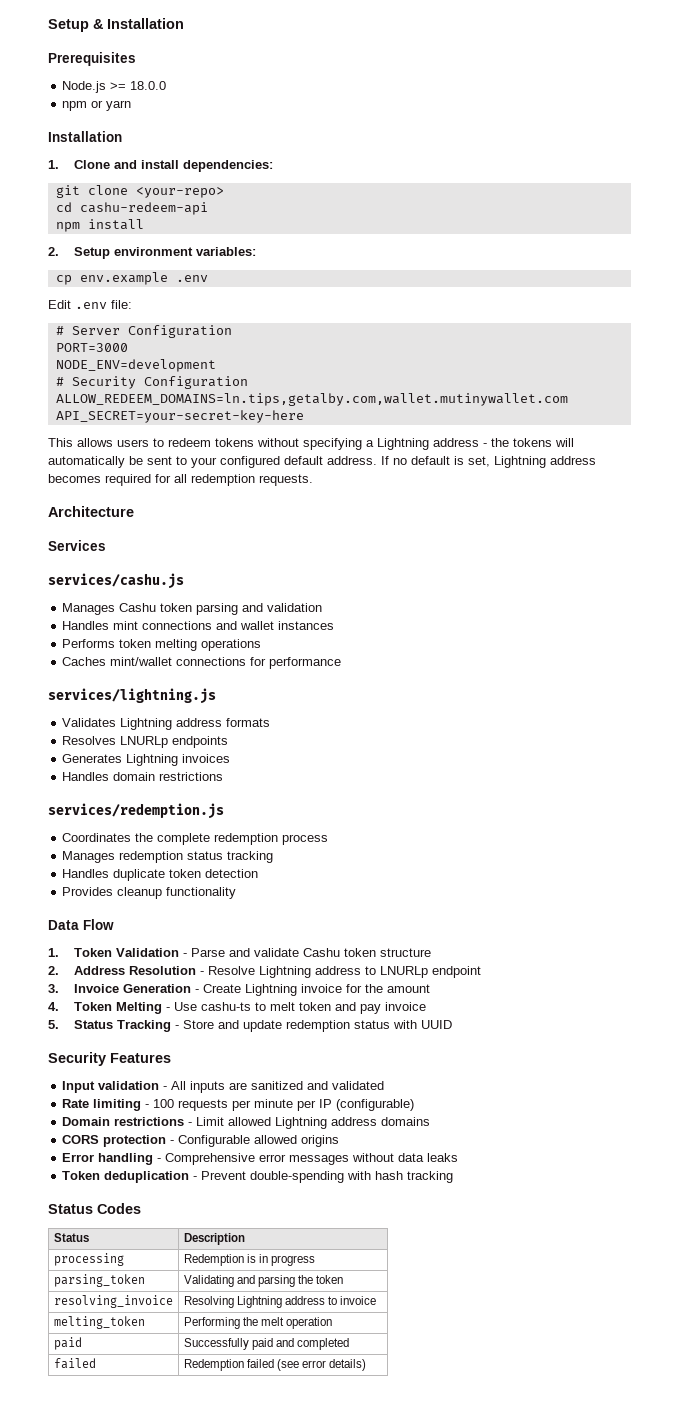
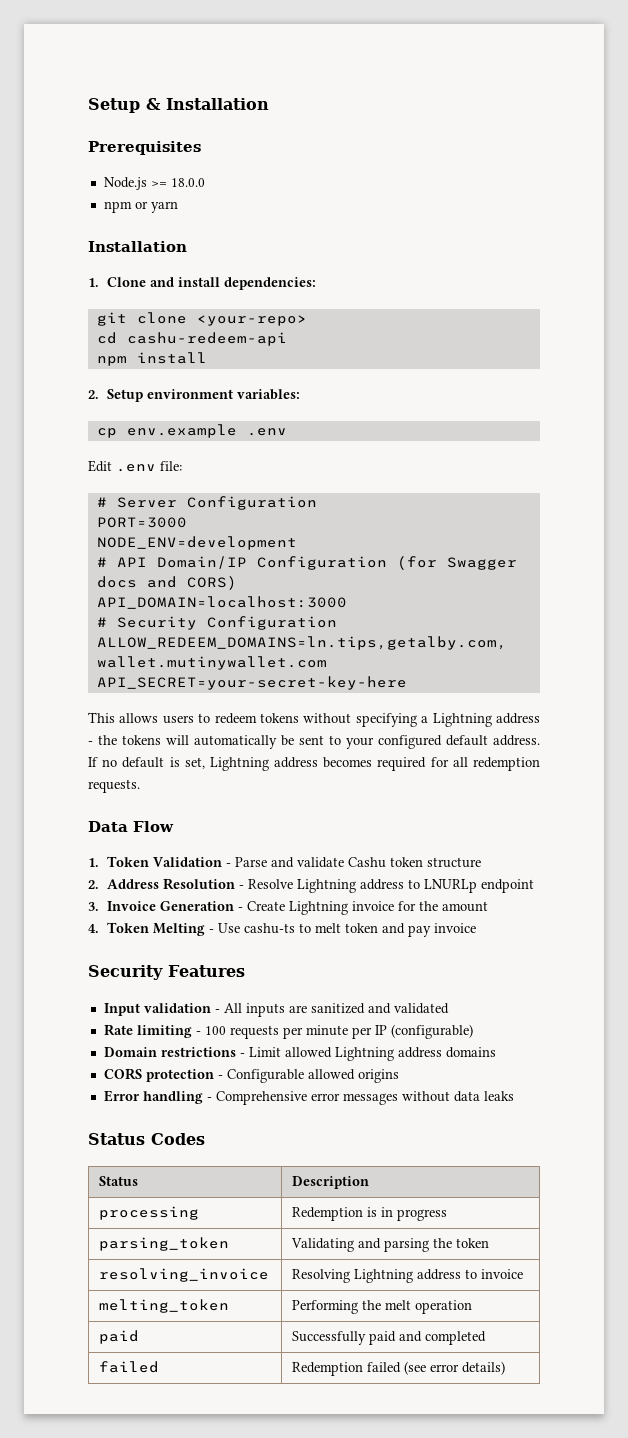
+ # API Domain/IP Configuration (for Swagger docs and CORS)
+ API_DOMAIN=localhost:3000
- Architecture
- Services
- services/cashu.js
- Manages Cashu token parsing and validation
- Handles mint connections and wallet instances
- Performs token melting operations
- Caches mint/wallet connections for performance
- services/lightning.js
- Validates Lightning address formats
- Resolves LNURLp endpoints
- Generates Lightning invoices
- Handles domain restrictions
- services/redemption.js
- Coordinates the complete redemption process
- Manages redemption status tracking
- Handles duplicate token detection
- Provides cleanup functionality
- 5. Status Tracking - Store and update redemption status with UUID
- Token deduplication - Prevent double-spending with hash tracking

